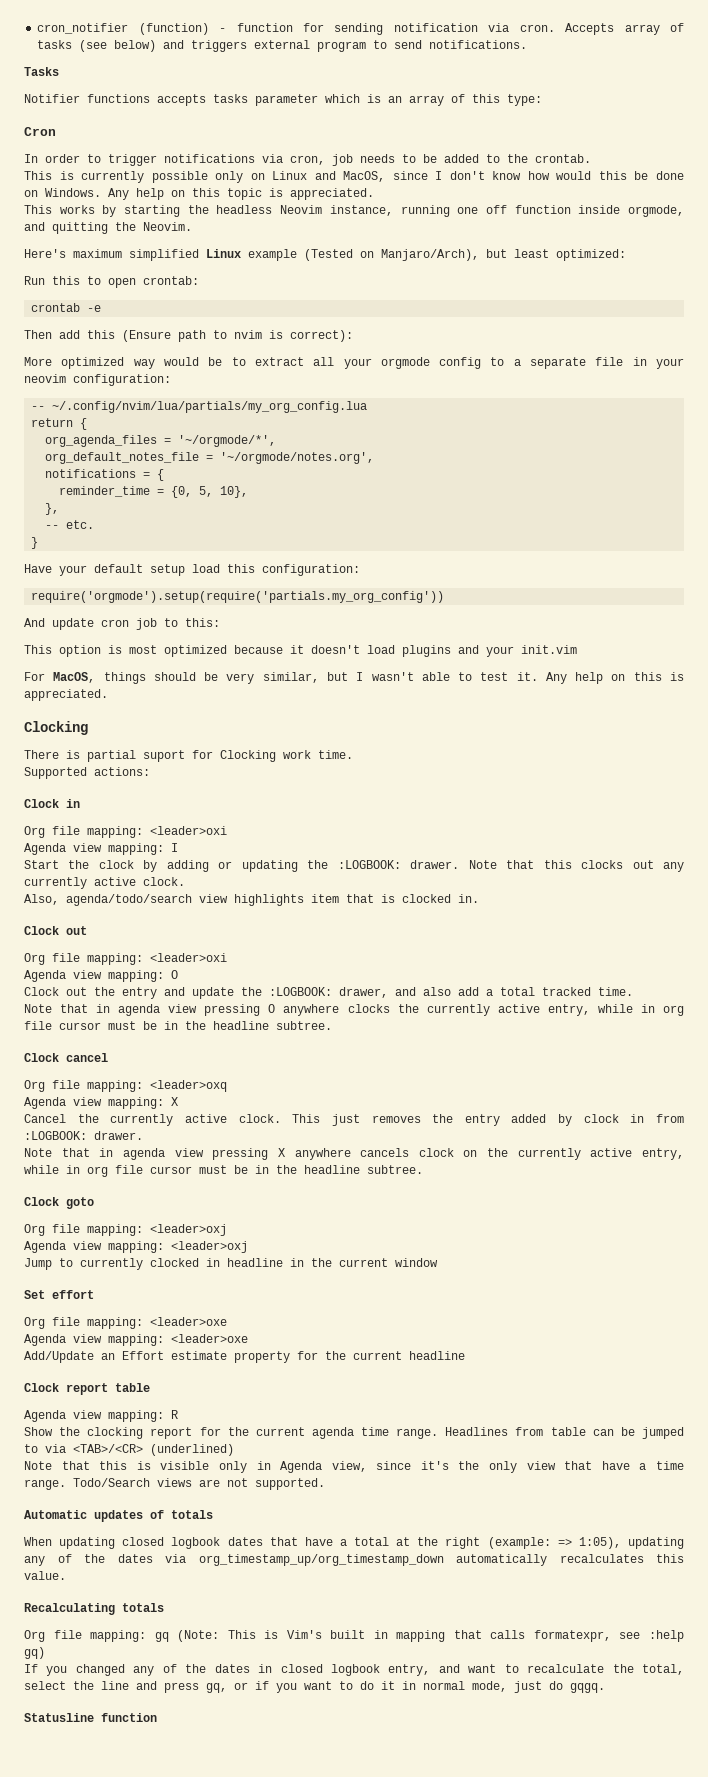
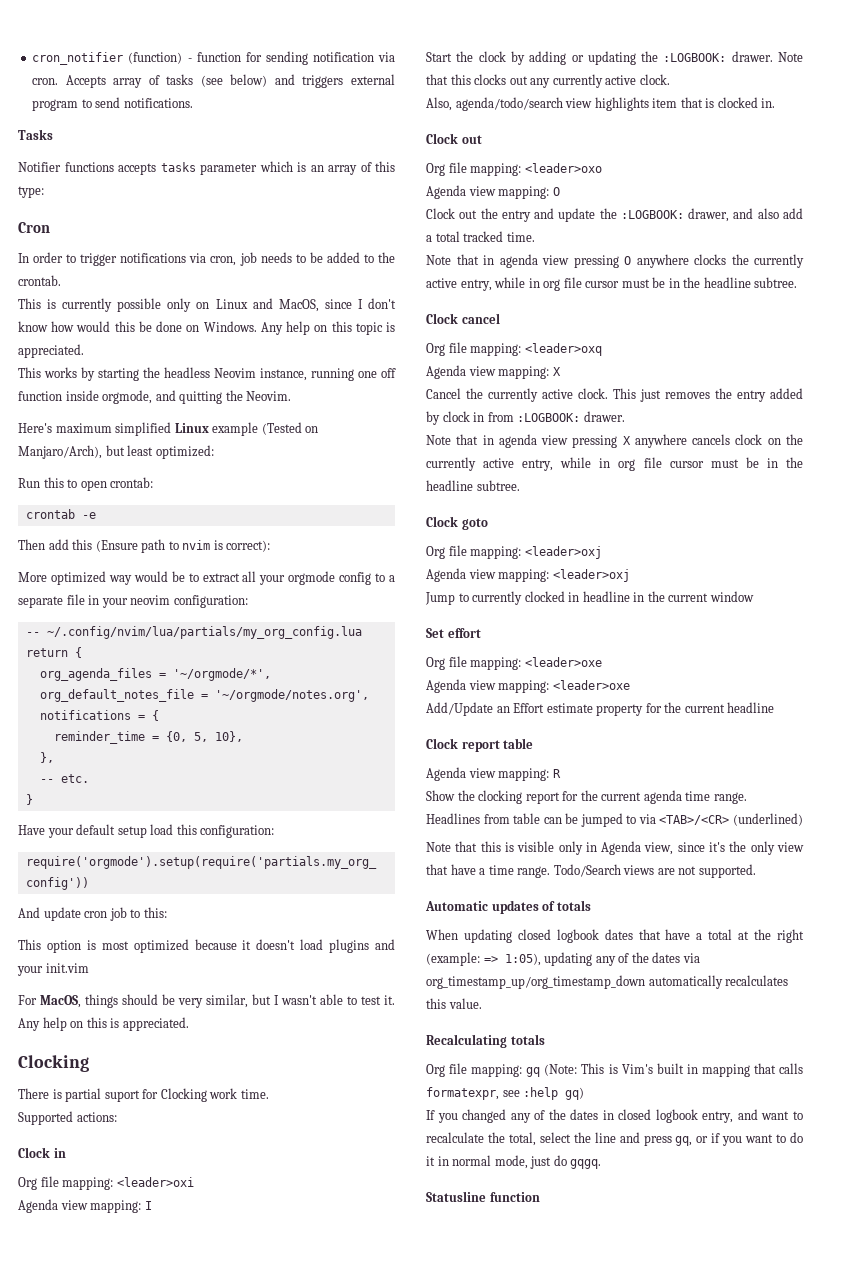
  Also, agenda/todo/search view highlights item that is clocked in.
  Clock out
- Org file mapping: <leader>oxi
+ Org file mapping: <leader>oxo

